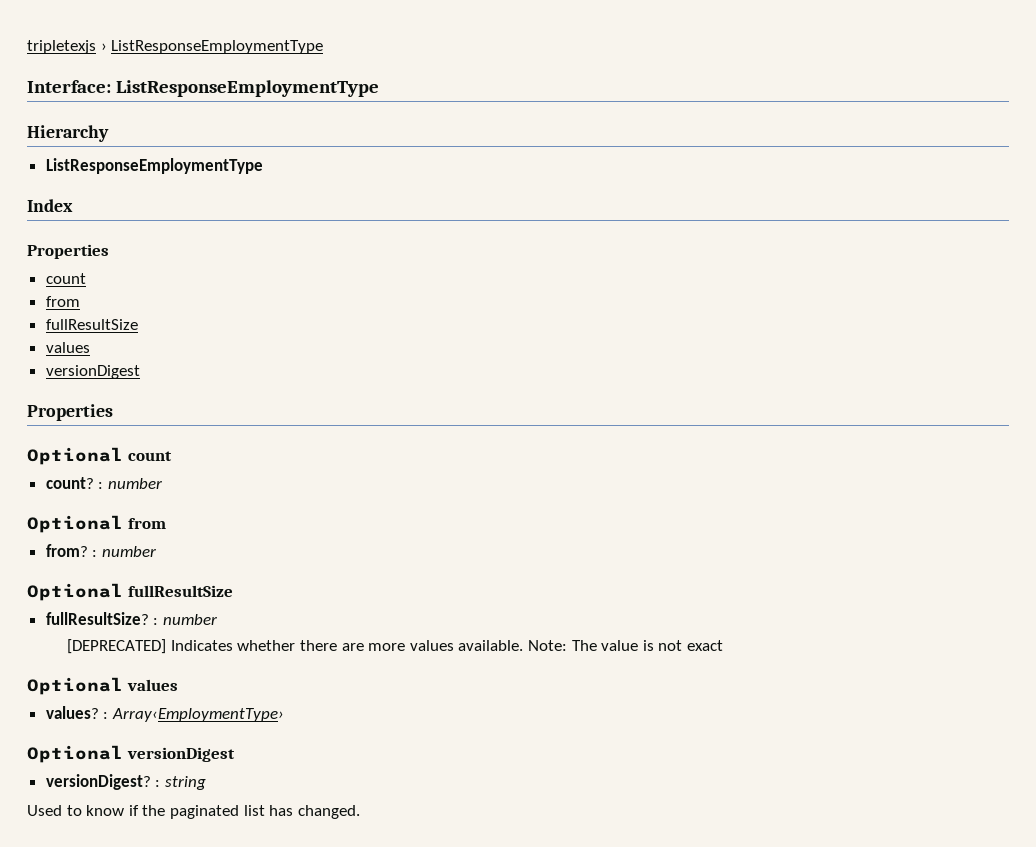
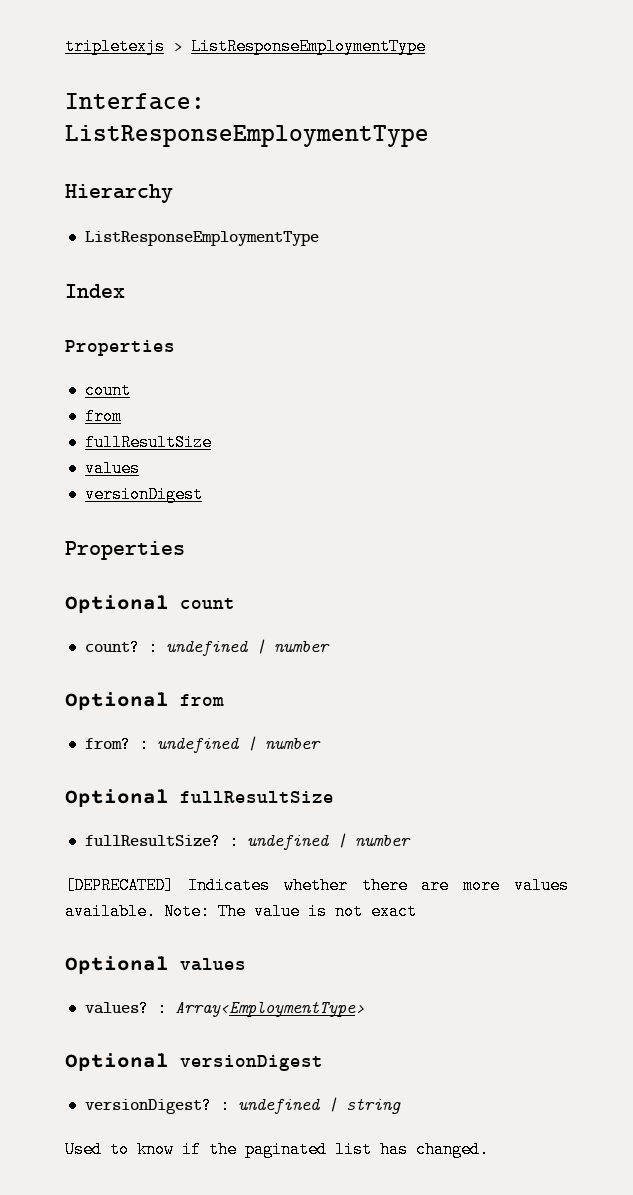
- count? : number
+ count? : undefined | number
- from? : number
+ from? : undefined | number
- fullResultSize? : number
+ fullResultSize? : undefined | number
- versionDigest? : string
+ versionDigest? : undefined | string

